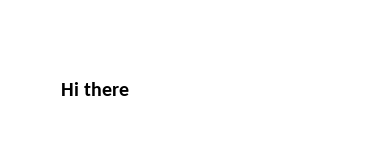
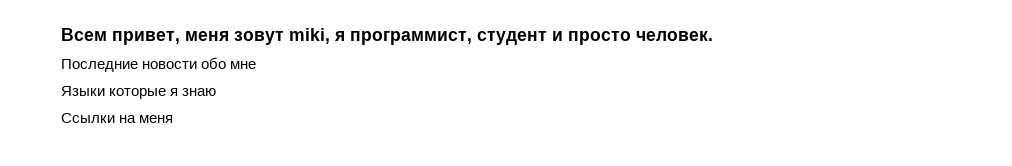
- Hi there
+ Всем привет, меня зовут miki, я программист, студент и просто человек.
+ Последние новости обо мне
+ Языки которые я знаю
+ Ссылки на меня

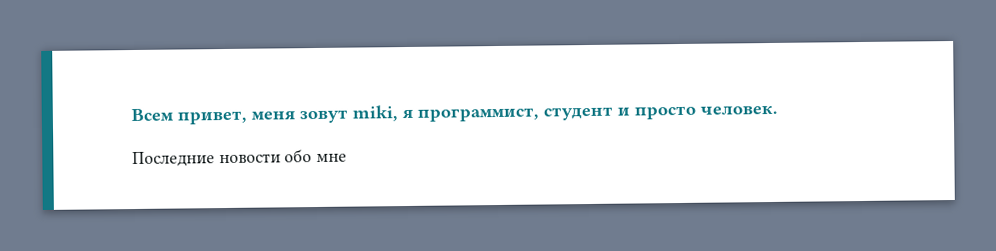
- Языки которые я знаю
- Ссылки на меня

